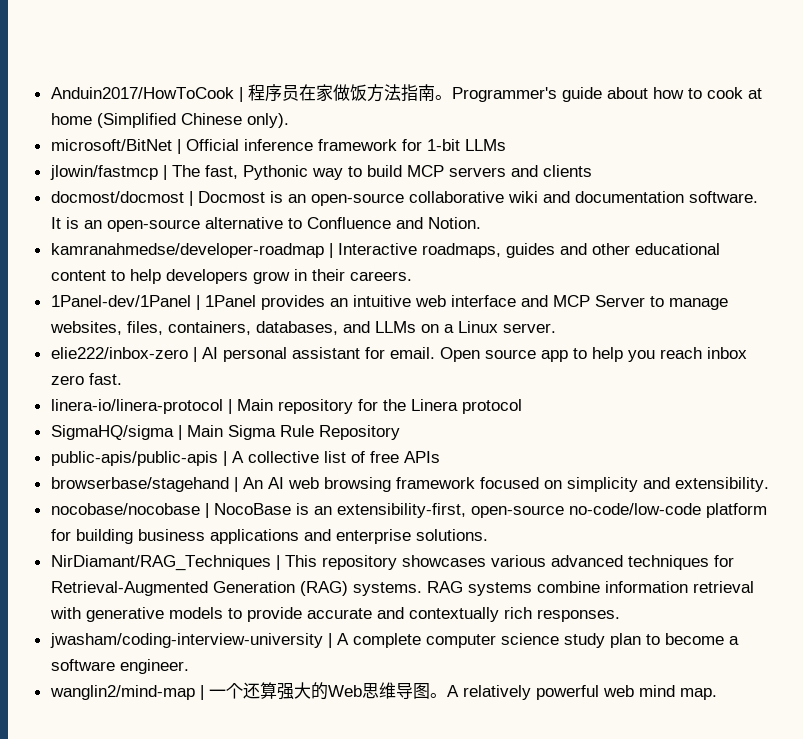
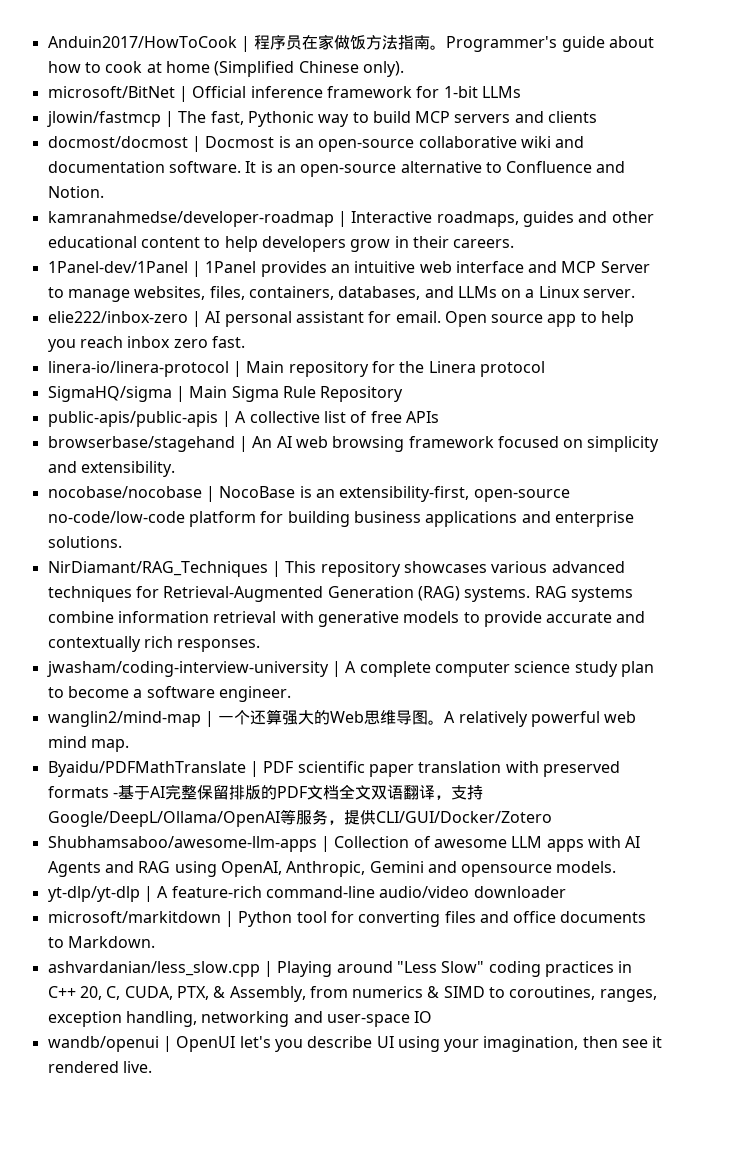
+ Byaidu/PDFMathTranslate | PDF scientific paper translation with preserved formats -基于AI完整保留排版的PDF文档全文双语翻译，支持Google/DeepL/Ollama/OpenAI等服务，提供CLI/GUI/Docker/Zotero
+ Shubhamsaboo/awesome-llm-apps | Collection of awesome LLM apps with AI Agents and RAG using OpenAI, Anthropic, Gemini and opensource models.
+ yt-dlp/yt-dlp | A feature-rich command-line audio/video downloader
+ microsoft/markitdown | Python tool for converting files and office documents to Markdown.
+ ashvardanian/less_slow.cpp | Playing around "Less Slow" coding practices in C++ 20, C, CUDA, PTX, & Assembly, from numerics & SIMD to coroutines, ranges, exception handling, networking and user-space IO
+ wandb/openui | OpenUI let's you describe UI using your imagination, then see it rendered live.

